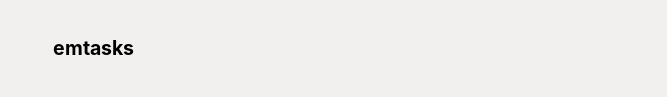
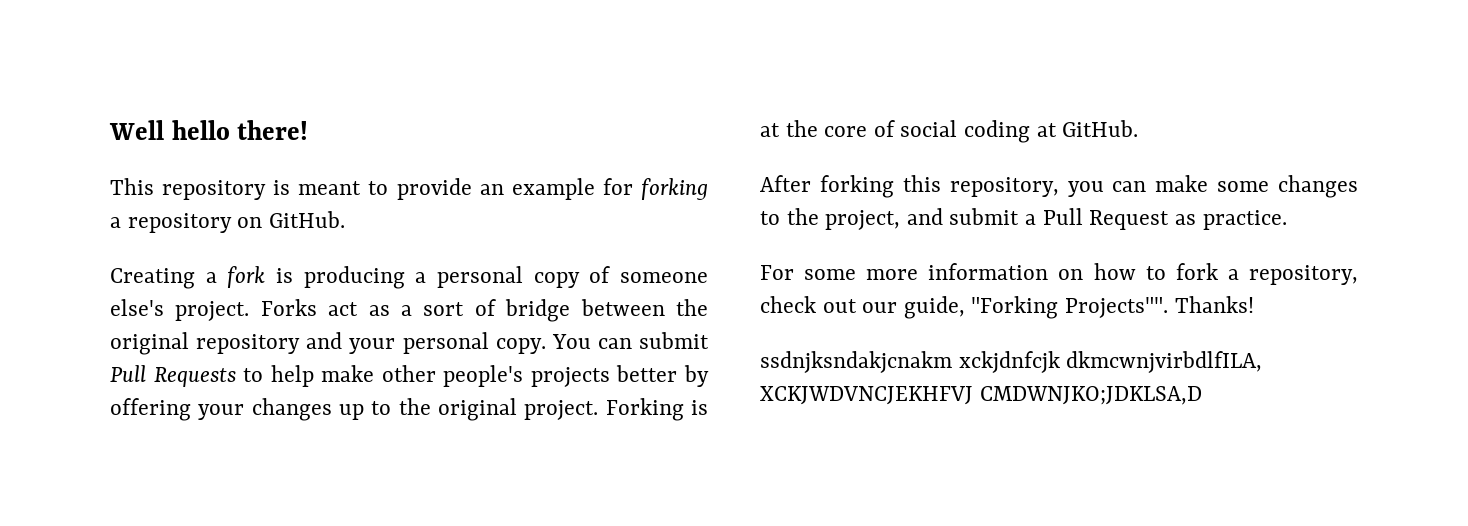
- emtasks
+ Well hello there!
+ This repository is meant to provide an example for forking a repository on GitHub.
+ Creating a fork is producing a personal copy of someone else's project. Forks act as a sort of bridge between the original repository and your personal copy. You can submit Pull Requests to help make other people's projects better by offering your changes up to the original project. Forking is at the core of social coding at GitHub.
+ After forking this repository, you can make some changes to the project, and submit a Pull Request as practice.
+ For some more information on how to fork a repository, check out our guide, "Forking Projects"". Thanks!
+ ssdnjksndakjcnakm xckjdnfcjk dkmcwnjvirbdlfILA, XCKJWDVNCJEKHFVJ CMDWNJKO;JDKLSA,D

